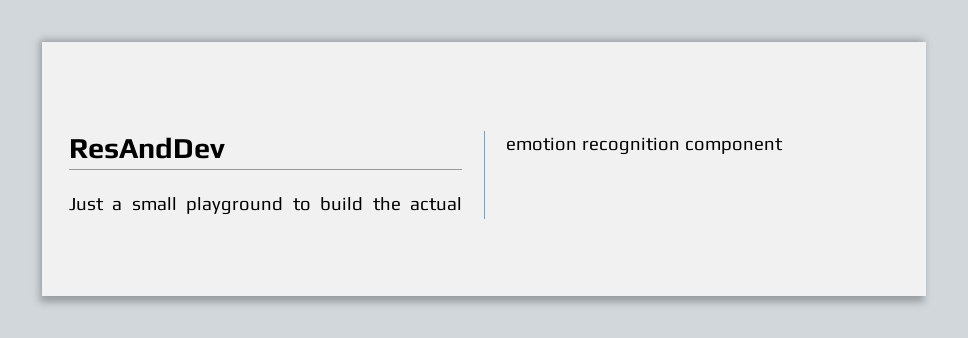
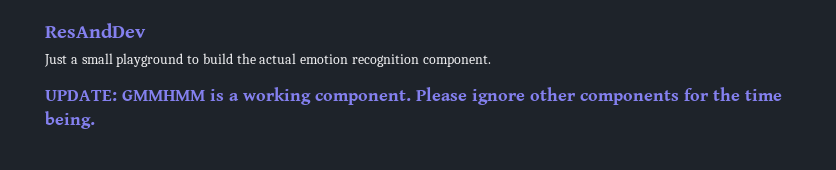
- Just a small playground to build the actual emotion recognition component
+ Just a small playground to build the actual emotion recognition component.
+ UPDATE: GMMHMM is a working component. Please ignore other components for the time being.

